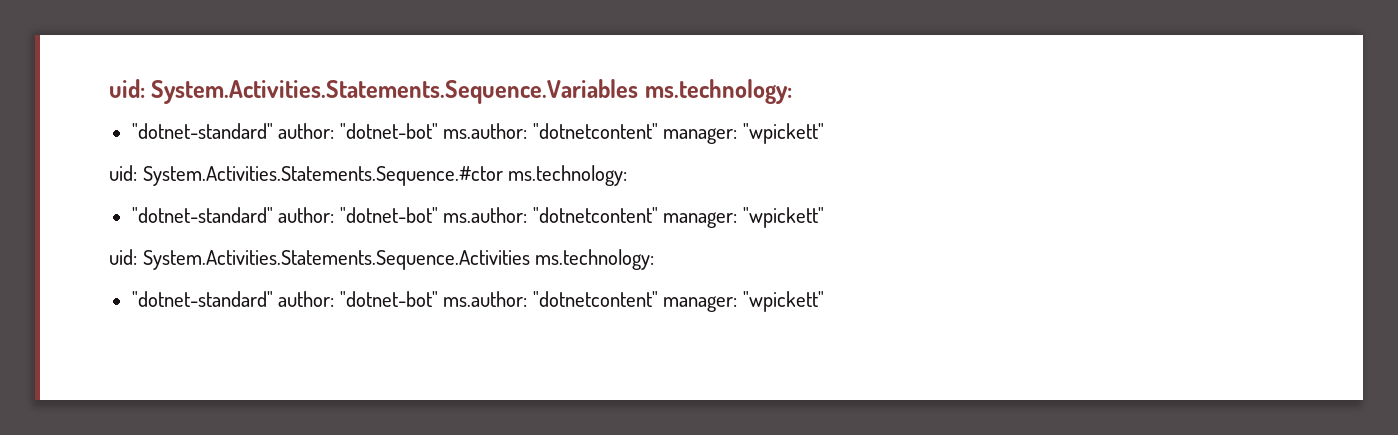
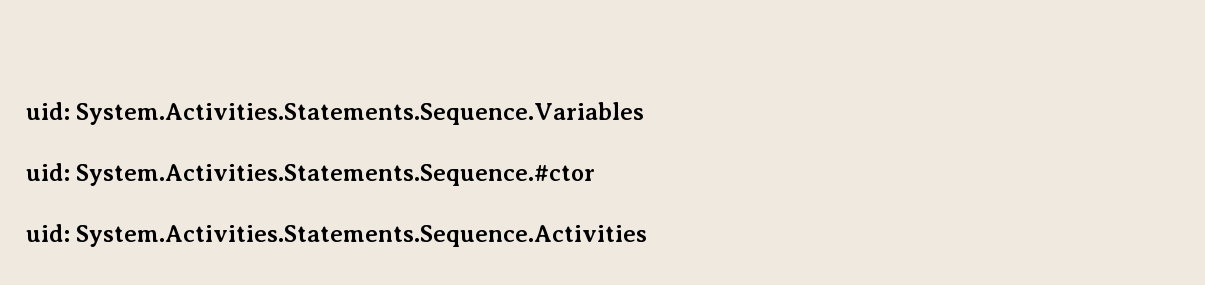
- uid: System.Activities.Statements.Sequence.Variables ms.technology:
- "dotnet-standard" author: "dotnet-bot" ms.author: "dotnetcontent" manager: "wpickett"
- uid: System.Activities.Statements.Sequence.#ctor ms.technology:
- "dotnet-standard" author: "dotnet-bot" ms.author: "dotnetcontent" manager: "wpickett"
- uid: System.Activities.Statements.Sequence.Activities ms.technology:
- "dotnet-standard" author: "dotnet-bot" ms.author: "dotnetcontent" manager: "wpickett"
+ uid: System.Activities.Statements.Sequence.Variables
+ uid: System.Activities.Statements.Sequence.#ctor
+ uid: System.Activities.Statements.Sequence.Activities

